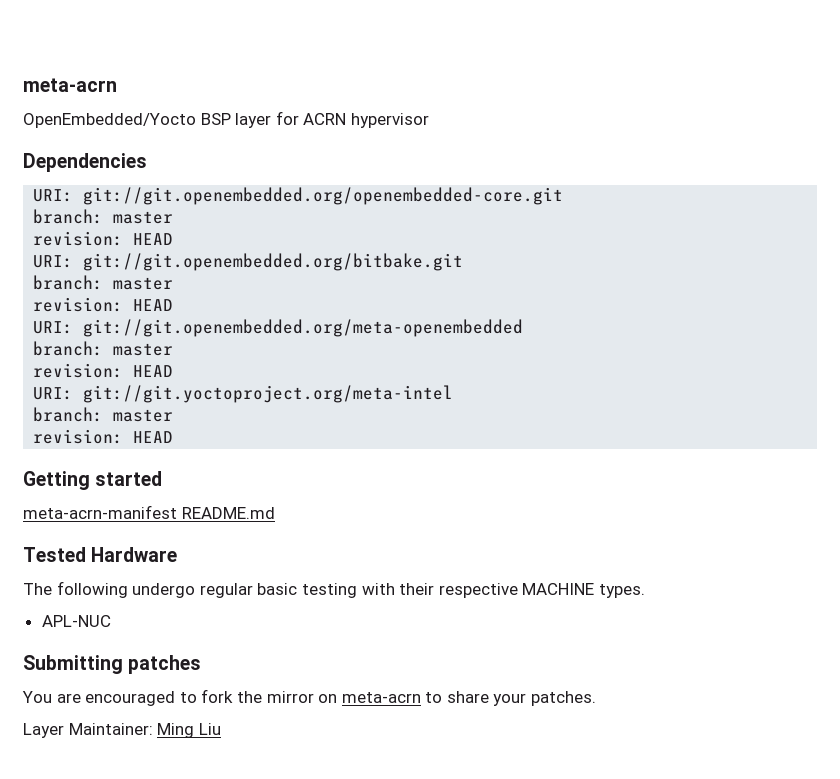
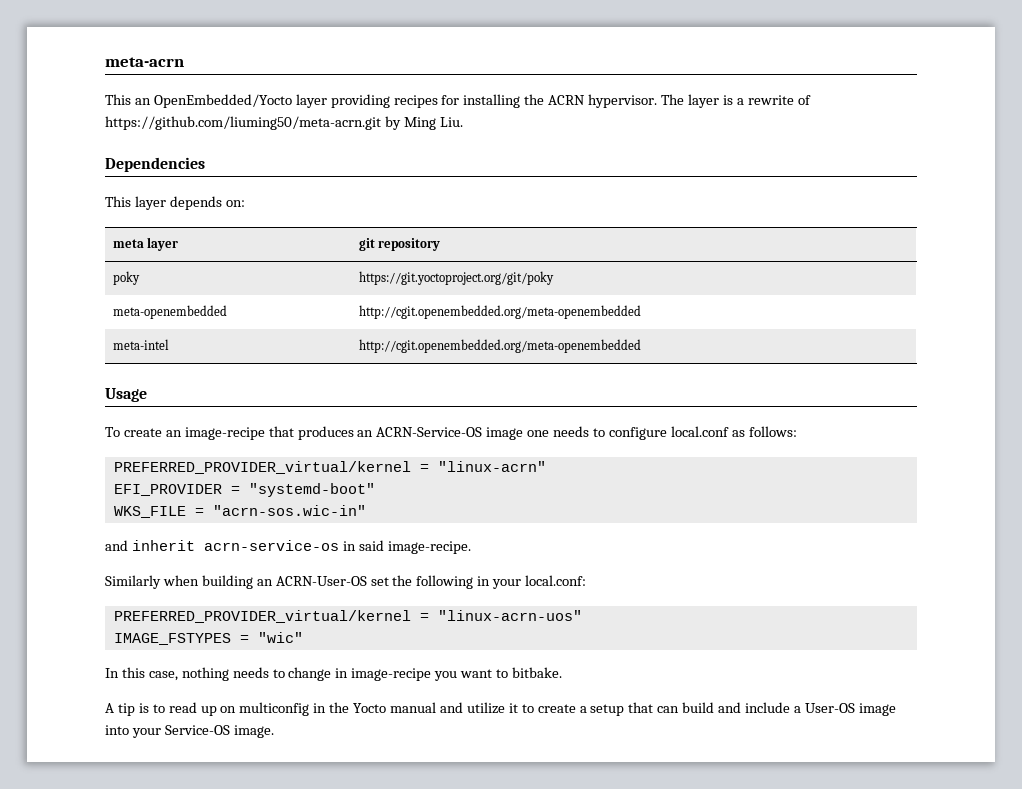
- OpenEmbedded/Yocto BSP layer for ACRN hypervisor
+ This an OpenEmbedded/Yocto layer providing recipes for installing the ACRN hypervisor. The layer is a rewrite of https://github.com/liuming50/meta-acrn.git by Ming Liu.
  Dependencies
- URI: git://git.openembedded.org/openembedded-core.git
- branch: master
- revision: HEAD
- URI: git://git.openembedded.org/bitbake.git
- branch: master
- revision: HEAD
- URI: git://git.openembedded.org/meta-openembedded
- branch: master
- revision: HEAD
- URI: git://git.yoctoproject.org/meta-intel
- branch: master
- revision: HEAD
- Getting started
- meta-acrn-manifest README.md
- Tested Hardware
- The following undergo regular basic testing with their respective MACHINE types.
- APL-NUC
- Submitting patches
- You are encouraged to fork the mirror on meta-acrn to share your patches.
- Layer Maintainer: Ming Liu
+ This layer depends on:
+ meta layer | git repository
+ poky | https://git.yoctoproject.org/git/poky
+ meta-openembedded | http://cgit.openembedded.org/meta-openembedded
+ meta-intel | http://cgit.openembedded.org/meta-openembedded
+ Usage
+ To create an image-recipe that produces an ACRN-Service-OS image one needs to configure local.conf as follows:
+ PREFERRED_PROVIDER_virtual/kernel = "linux-acrn"
+ EFI_PROVIDER = "systemd-boot"
+ WKS_FILE = "acrn-sos.wic-in"
+ and inherit acrn-service-os in said image-recipe.
+ Similarly when building an ACRN-User-OS set the following in your local.conf:
+ PREFERRED_PROVIDER_virtual/kernel = "linux-acrn-uos"
+ IMAGE_FSTYPES = "wic"
+ In this case, nothing needs to change in image-recipe you want to bitbake.
+ A tip is to read up on multiconfig in the Yocto manual and utilize it to create a setup that can build and include a User-OS image into your Service-OS image.

